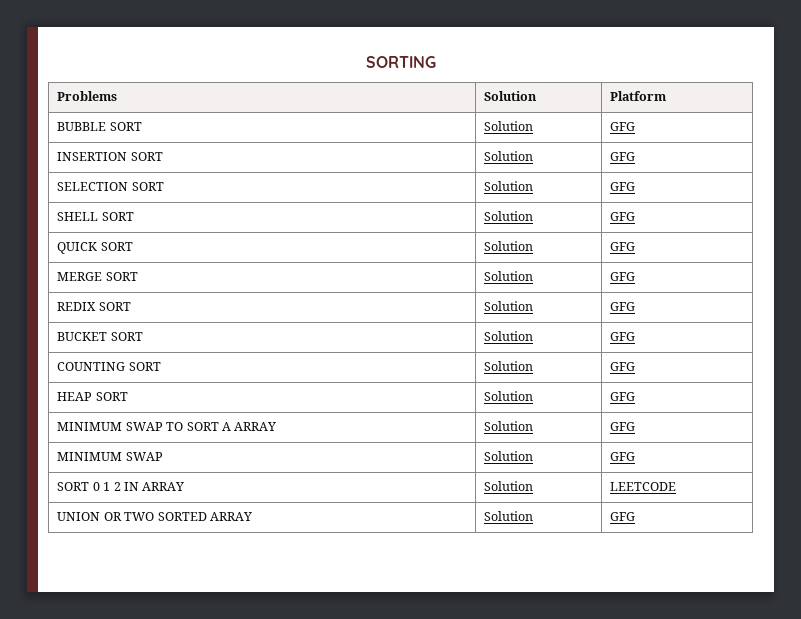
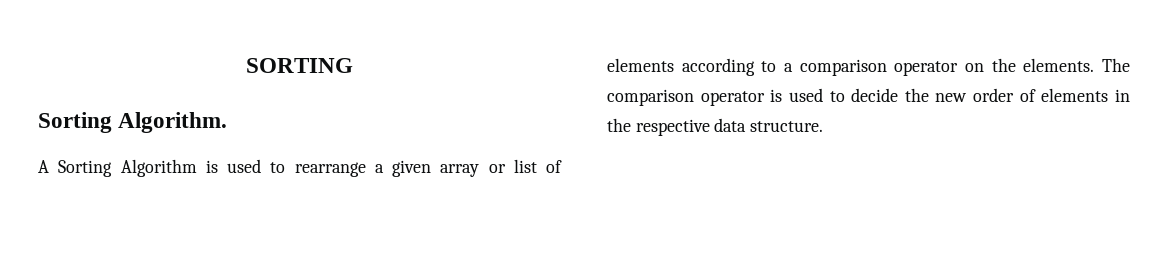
- Problems | Solution | Platform
- BUBBLE SORT | Solution | GFG
- INSERTION SORT | Solution | GFG
- SELECTION SORT | Solution | GFG
- SHELL SORT | Solution | GFG
- QUICK SORT | Solution | GFG
- MERGE SORT | Solution | GFG
- REDIX SORT | Solution | GFG
- BUCKET SORT | Solution | GFG
- COUNTING SORT | Solution | GFG
- HEAP SORT | Solution | GFG
- MINIMUM SWAP TO SORT A ARRAY | Solution | GFG
- MINIMUM SWAP | Solution | GFG
- SORT 0 1 2 IN ARRAY | Solution | LEETCODE
- UNION OR TWO SORTED ARRAY | Solution | GFG
+ Sorting Algorithm.
+ A Sorting Algorithm is used to rearrange a given array or list of elements according to a comparison operator on the elements. The comparison operator is used to decide the new order of elements in the respective data structure.

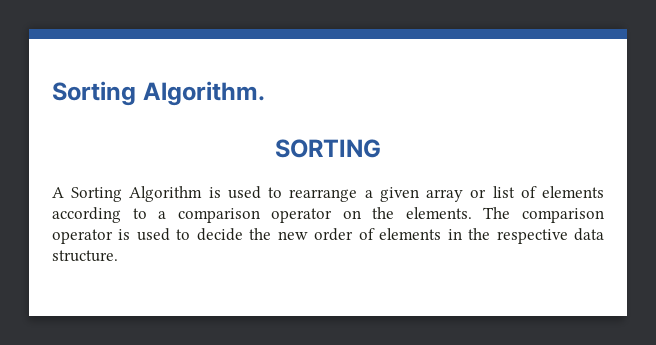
- SORTING
+ SORTING

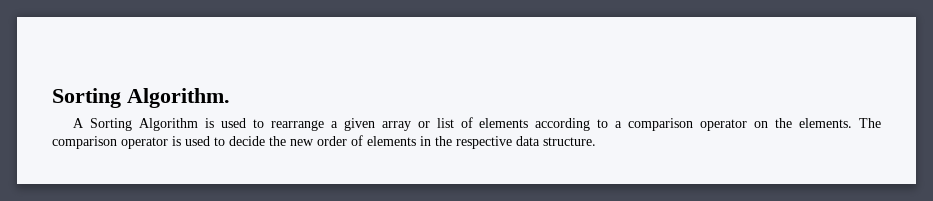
- SORTING

